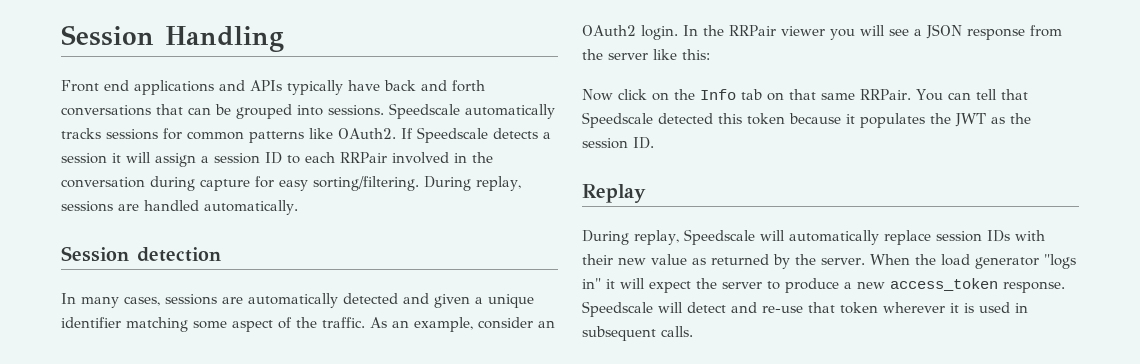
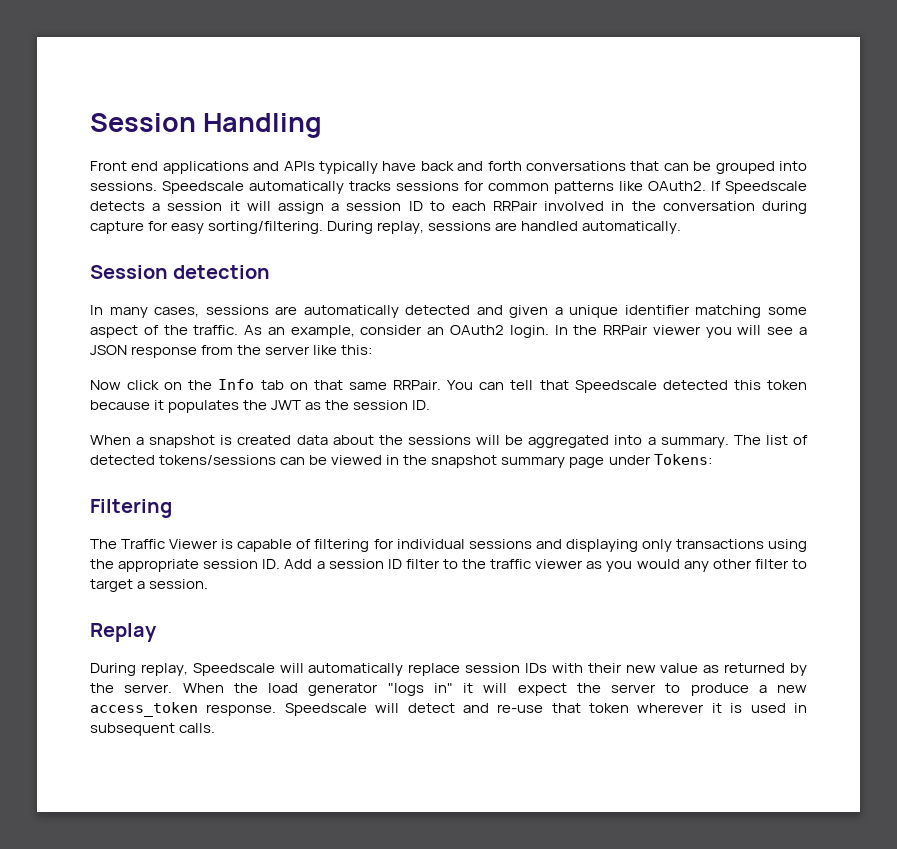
+ When a snapshot is created data about the sessions will be aggregated into a summary. The list of detected tokens/sessions can be viewed in the snapshot summary page under Tokens:
+ Filtering
+ The Traffic Viewer is capable of filtering for individual sessions and displaying only transactions using the appropriate session ID. Add a session ID filter to the traffic viewer as you would any other filter to target a session.

